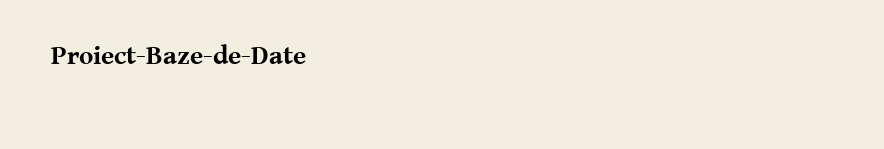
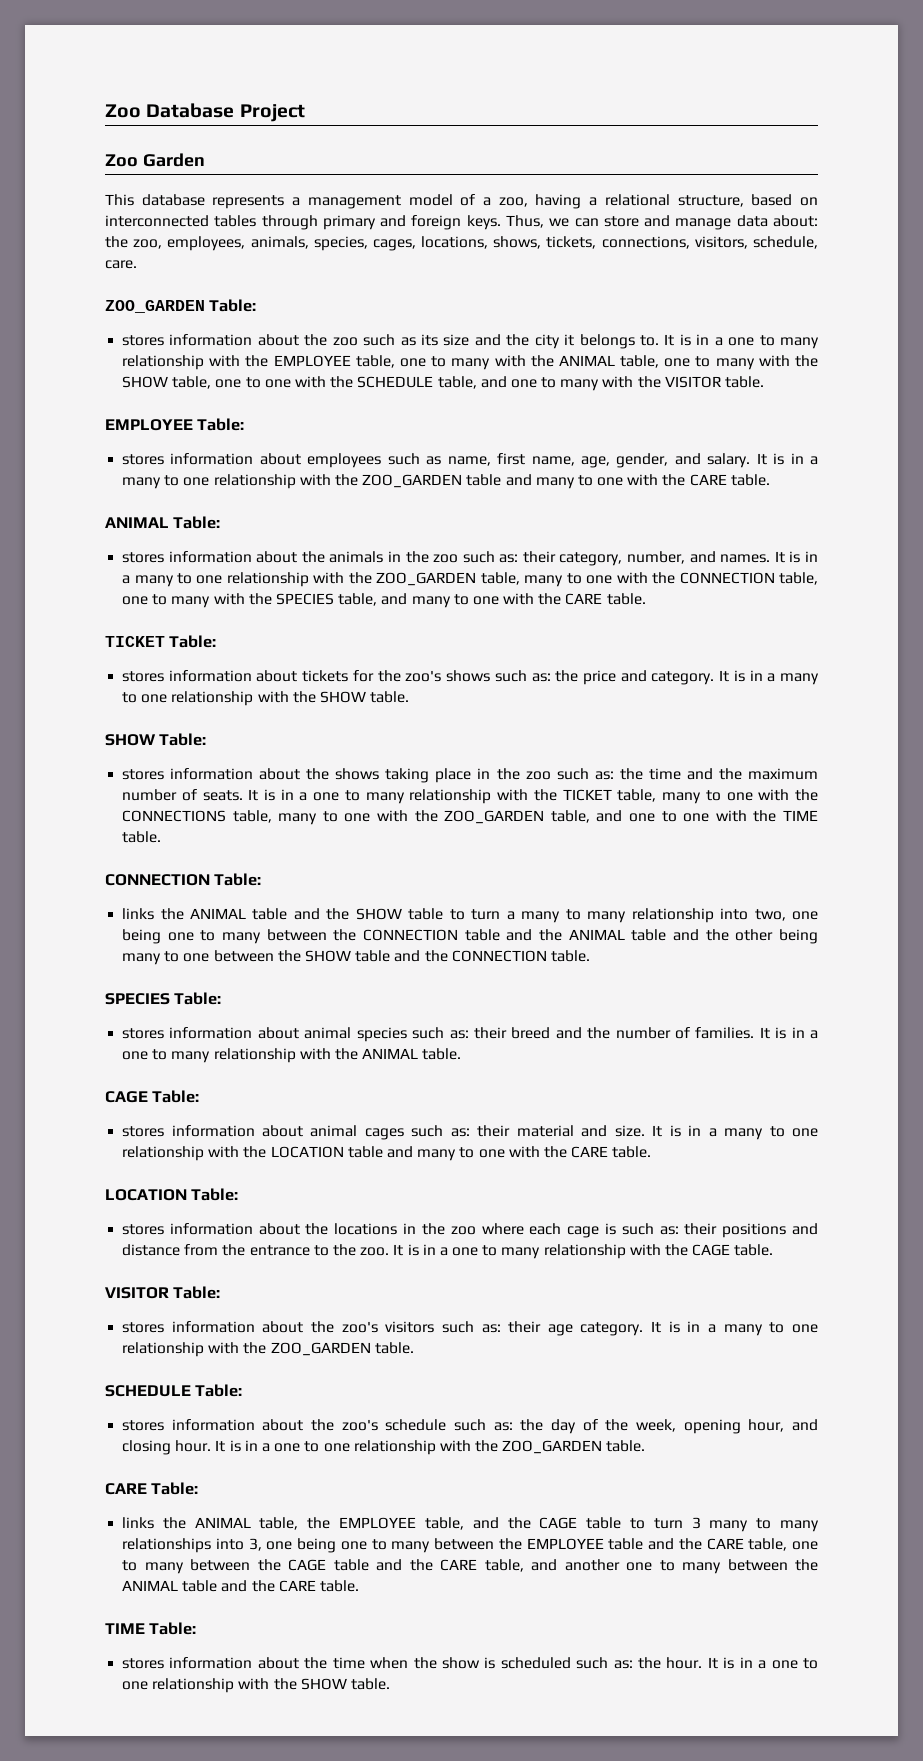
- Proiect-Baze-de-Date
+ Zoo Database Project
+ Zoo Garden
+ This database represents a management model of a zoo, having a relational structure, based on interconnected tables through primary and foreign keys. Thus, we can store and manage data about: the zoo, employees, animals, species, cages, locations, shows, tickets, connections, visitors, schedule, care.
+ ZOO_GARDEN Table:
+ stores information about the zoo such as its size and the city it belongs to. It is in a one to many relationship with the EMPLOYEE table, one to many with the ANIMAL table, one to many with the SHOW table, one to one with the SCHEDULE table, and one to many with the VISITOR table.
+ EMPLOYEE Table:
+ stores information about employees such as name, first name, age, gender, and salary. It is in a many to one relationship with the ZOO_GARDEN table and many to one with the CARE table.
+ ANIMAL Table:
+ stores information about the animals in the zoo such as: their category, number, and names. It is in a many to one relationship with the ZOO_GARDEN table, many to one with the CONNECTION table, one to many with the SPECIES table, and many to one with the CARE table.
+ TICKET Table:
+ stores information about tickets for the zoo's shows such as: the price and category. It is in a many to one relationship with the SHOW table.
+ SHOW Table:
+ stores information about the shows taking place in the zoo such as: the time and the maximum number of seats. It is in a one to many relationship with the TICKET table, many to one with the CONNECTIONS table, many to one with the ZOO_GARDEN table, and one to one with the TIME table.
+ CONNECTION Table:
+ links the ANIMAL table and the SHOW table to turn a many to many relationship into two, one being one to many between the CONNECTION table and the ANIMAL table and the other being many to one between the SHOW table and the CONNECTION table.
+ SPECIES Table:
+ stores information about animal species such as: their breed and the number of families. It is in a one to many relationship with the ANIMAL table.
+ CAGE Table:
+ stores information about animal cages such as: their material and size. It is in a many to one relationship with the LOCATION table and many to one with the CARE table.
+ LOCATION Table:
+ stores information about the locations in the zoo where each cage is such as: their positions and distance from the entrance to the zoo. It is in a one to many relationship with the CAGE table.
+ VISITOR Table:
+ stores information about the zoo's visitors such as: their age category. It is in a many to one relationship with the ZOO_GARDEN table.
+ SCHEDULE Table:
+ stores information about the zoo's schedule such as: the day of the week, opening hour, and closing hour. It is in a one to one relationship with the ZOO_GARDEN table.
+ CARE Table:
+ links the ANIMAL table, the EMPLOYEE table, and the CAGE table to turn 3 many to many relationships into 3, one being one to many between the EMPLOYEE table and the CARE table, one to many between the CAGE table and the CARE table, and another one to many between the ANIMAL table and the CARE table.
+ TIME Table:
+ stores information about the time when the show is scheduled such as: the hour. It is in a one to one relationship with the SHOW table.

